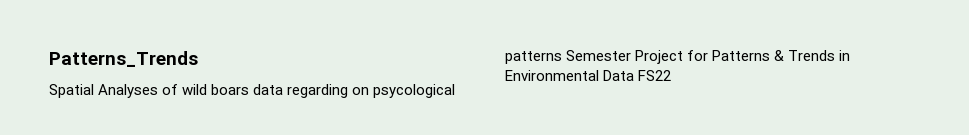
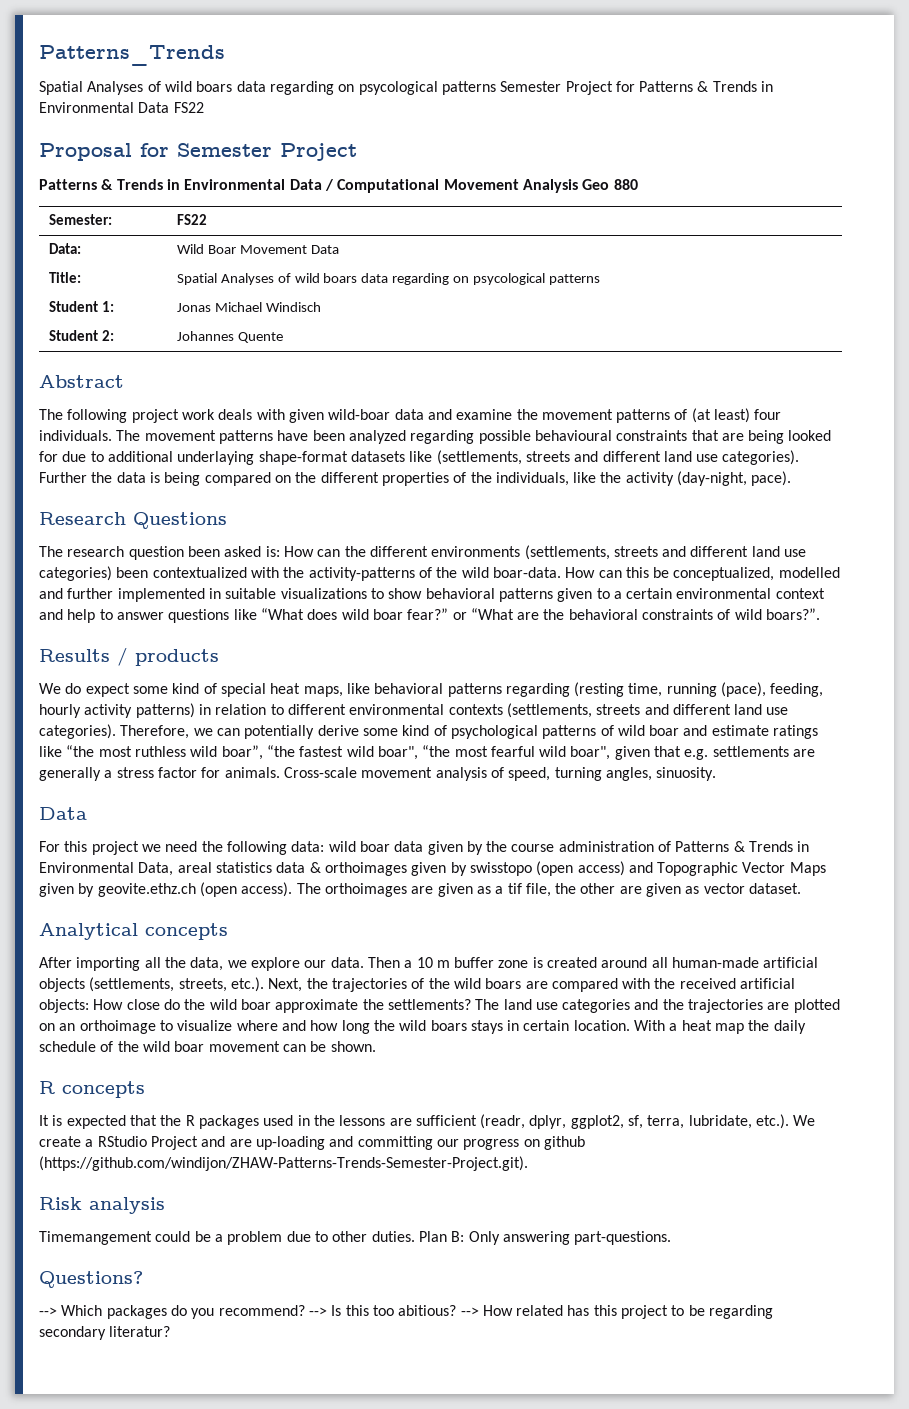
+ Proposal for Semester Project
+ Patterns & Trends in Environmental Data / Computational Movement Analysis Geo 880
+ Semester: | FS22
+ Data: | Wild Boar Movement Data
+ Title: | Spatial Analyses of wild boars data regarding on psycological patterns
+ Student 1: | Jonas Michael Windisch
+ Student 2: | Johannes Quente
+ Abstract
+ The following project work deals with given wild-boar data and examine the movement patterns of (at least) four individuals. The movement patterns have been analyzed regarding possible behavioural constraints that are being looked for due to additional underlaying shape-format datasets like (settlements, streets and different land use categories). Further the data is being compared on the different properties of the individuals, like the activity (day-night, pace).
+ Research Questions
+ The research question been asked is: How can the different environments (settlements, streets and different land use categories) been contextualized with the activity-patterns of the wild boar-data. How can this be conceptualized, modelled and further implemented in suitable visualizations to show behavioral patterns given to a certain environmental context and help to answer questions like “What does wild boar fear?” or “What are the behavioral constraints of wild boars?”.
+ Results / products
+ We do expect some kind of special heat maps, like behavioral patterns regarding (resting time, running (pace), feeding, hourly activity patterns) in relation to different environmental contexts (settlements, streets and different land use categories). Therefore, we can potentially derive some kind of psychological patterns of wild boar and estimate ratings like “the most ruthless wild boar”, “the fastest wild boar", “the most fearful wild boar", given that e.g. settlements are generally a stress factor for animals. Cross-scale movement analysis of speed, turning angles, sinuosity.
+ Data
+ For this project we need the following data: wild boar data given by the course administration of Patterns & Trends in Environmental Data, areal statistics data & orthoimages given by swisstopo (open access) and Topographic Vector Maps given by geovite.ethz.ch (open access). The orthoimages are given as a tif file, the other are given as vector dataset.
+ Analytical concepts
+ After importing all the data, we explore our data. Then a 10 m buffer zone is created around all human-made artificial objects (settlements, streets, etc.). Next, the trajectories of the wild boars are compared with the received artificial objects: How close do the wild boar approximate the settlements? The land use categories and the trajectories are plotted on an orthoimage to visualize where and how long the wild boars stays in certain location. With a heat map the daily schedule of the wild boar movement can be shown.
+ R concepts
+ It is expected that the R packages used in the lessons are sufficient (readr, dplyr, ggplot2, sf, terra, lubridate, etc.). We create a RStudio Project and are up-loading and committing our progress on github (https://github.com/windijon/ZHAW-Patterns-Trends-Semester-Project.git).
+ Risk analysis
+ Timemangement could be a problem due to other duties. Plan B: Only answering part-questions.
+ Questions?
+ --> Which packages do you recommend? --> Is this too abitious? --> How related has this project to be regarding secondary literatur?

